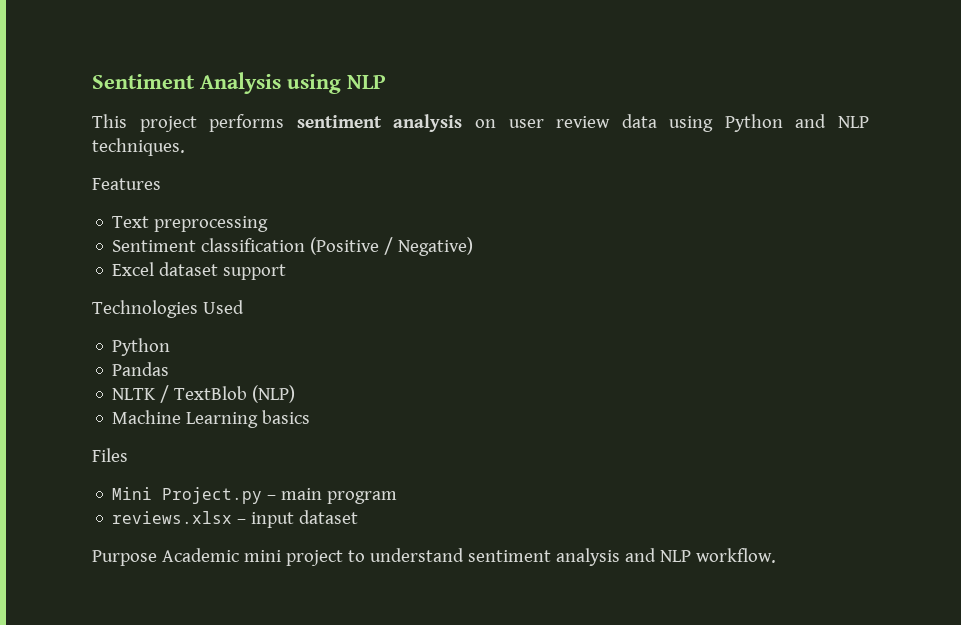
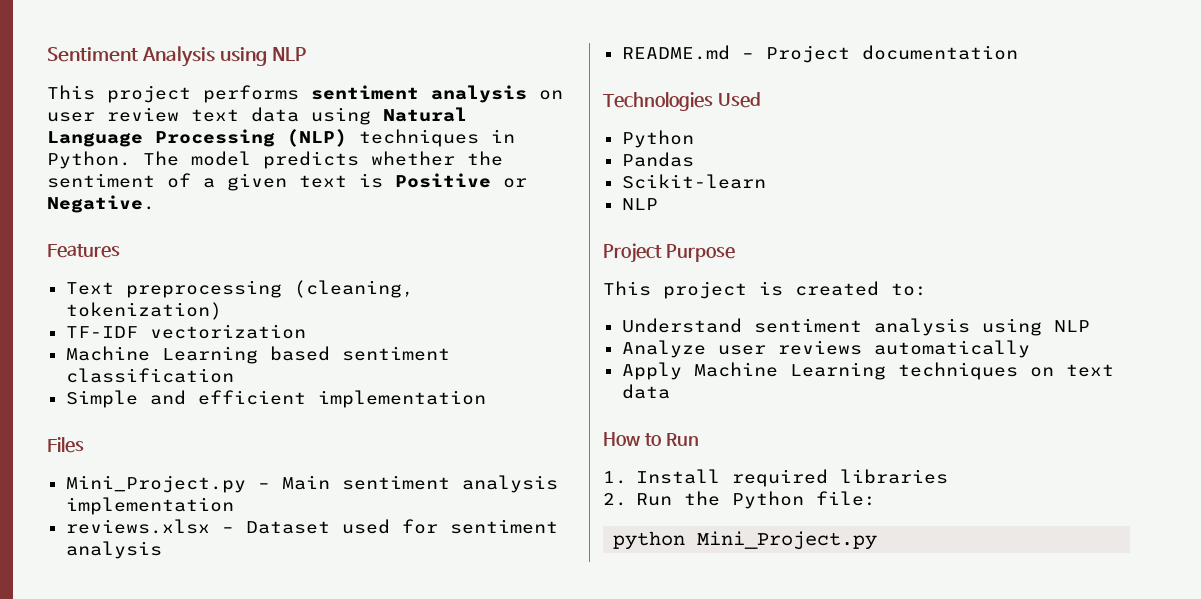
- This project performs sentiment analysis on user review data using Python and NLP techniques.
+ This project performs sentiment analysis on user review text data using Natural Language Processing (NLP) techniques in Python. The model predicts whether the sentiment of a given text is Positive or Negative.
  Features
- Text preprocessing
- Sentiment classification (Positive / Negative)
- Excel dataset support
+ Text preprocessing (cleaning, tokenization)
+ TF-IDF vectorization
+ Machine Learning based sentiment classification
+ Simple and efficient implementation
+ Files
+ Mini_Project.py – Main sentiment analysis implementation
+ reviews.xlsx – Dataset used for sentiment analysis
+ README.md – Project documentation
  Technologies Used
  Python
  Pandas
- NLTK / TextBlob (NLP)
- Machine Learning basics
- Files
- Mini Project.py – main program
- reviews.xlsx – input dataset
- Purpose Academic mini project to understand sentiment analysis and NLP workflow.
+ Scikit-learn
+ NLP
+ Project Purpose
+ This project is created to:
+ Understand sentiment analysis using NLP
+ Analyze user reviews automatically
+ Apply Machine Learning techniques on text data
+ How to Run
+ 1. Install required libraries
+ 2. Run the Python file:
+ python Mini_Project.py

